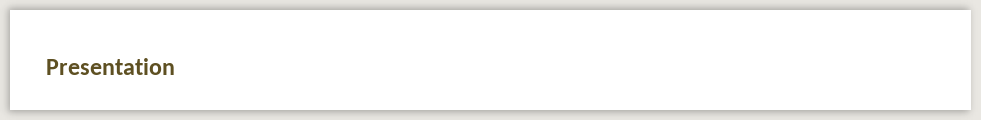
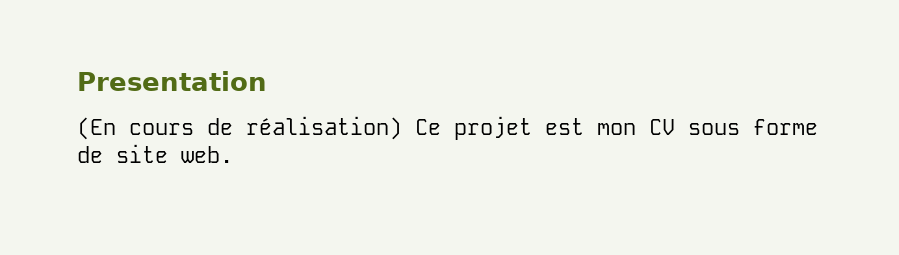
+ (En cours de réalisation) Ce projet est mon CV sous forme de site web.

